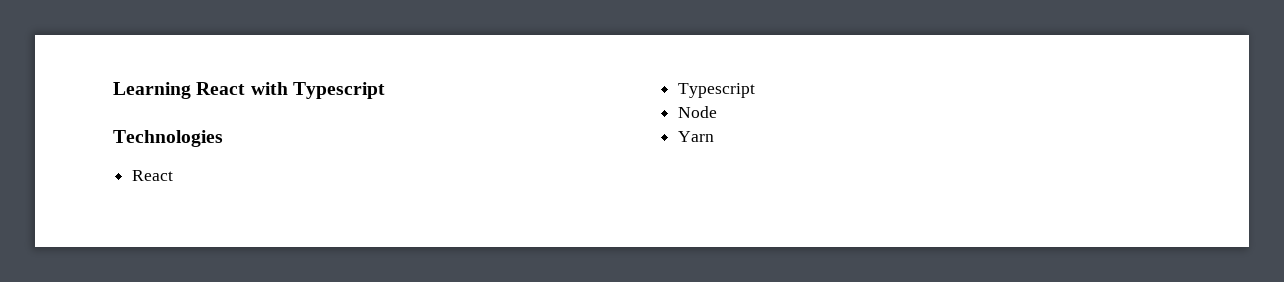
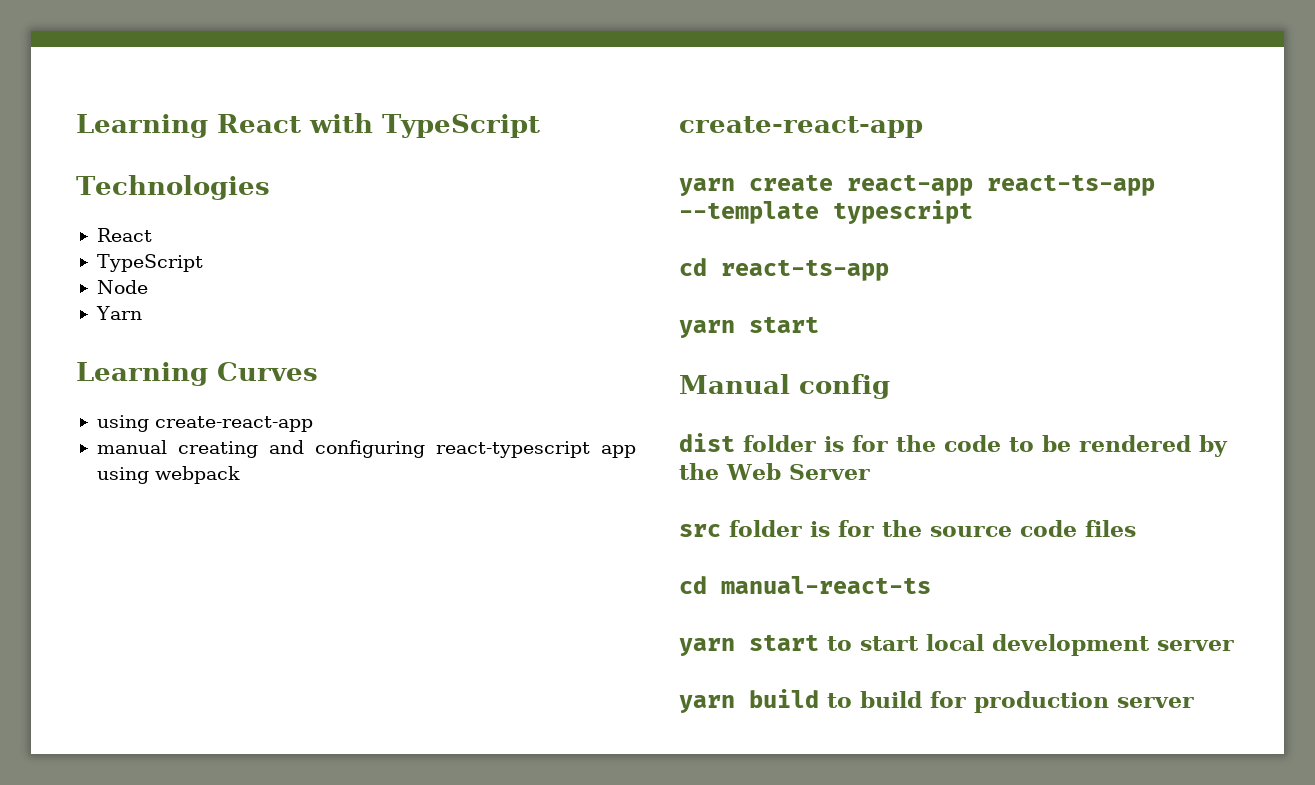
- Learning React with Typescript
+ Learning React with TypeScript
  Technologies
  React
- Typescript
+ TypeScript
+ Learning Curves
+ using create-react-app
+ manual creating and configuring react-typescript app using webpack
+ create-react-app
+ yarn create react-app react-ts-app --template typescript
+ cd react-ts-app
+ yarn start
+ Manual config
+ dist folder is for the code to be rendered by the Web Server
+ src folder is for the source code files
+ cd manual-react-ts
+ yarn start to start local development server
+ yarn build to build for production server

